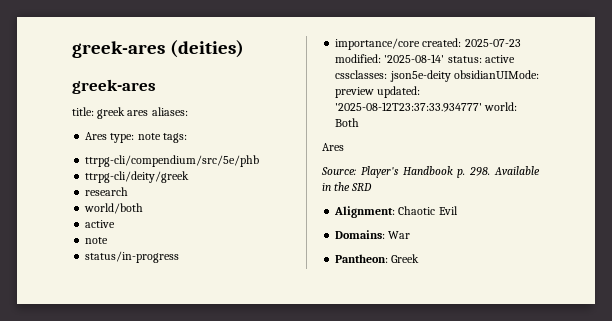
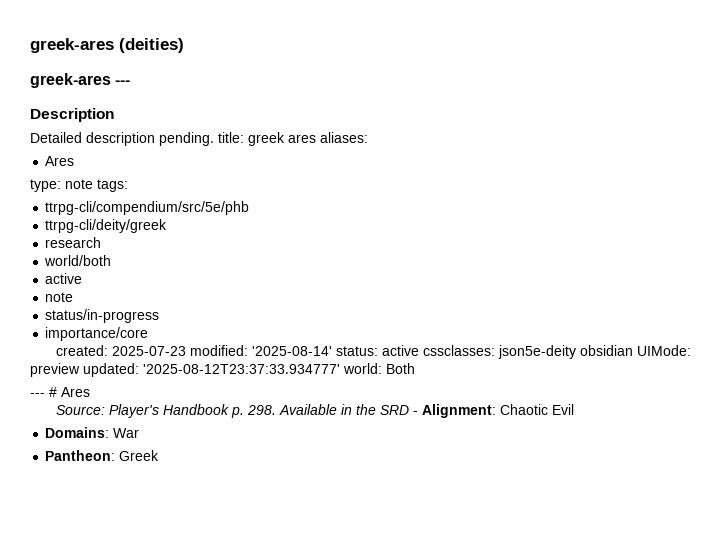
  greek-ares (deities)
- greek-ares
- title: greek ares aliases:
- Ares type: note tags:
+ greek-ares ---
+ Description
+ Detailed description pending. title: greek ares aliases:
+ Ares
+ type: note tags:
- importance/core created: 2025-07-23 modified: '2025-08-14' status: active cssclasses: json5e-deity obsidianUIMode: preview updated: '2025-08-12T23:37:33.934777' world: Both
- Ares
+ importance/core
+ created: 2025-07-23 modified: '2025-08-14' status: active cssclasses: json5e-deity obsidian UIMode: preview updated: '2025-08-12T23:37:33.934777' world: Both
+ --- # Ares
- Source: Player's Handbook p. 298. Available in the SRD
- Alignment: Chaotic Evil
+ Source: Player's Handbook p. 298. Available in the SRD - Alignment: Chaotic Evil

